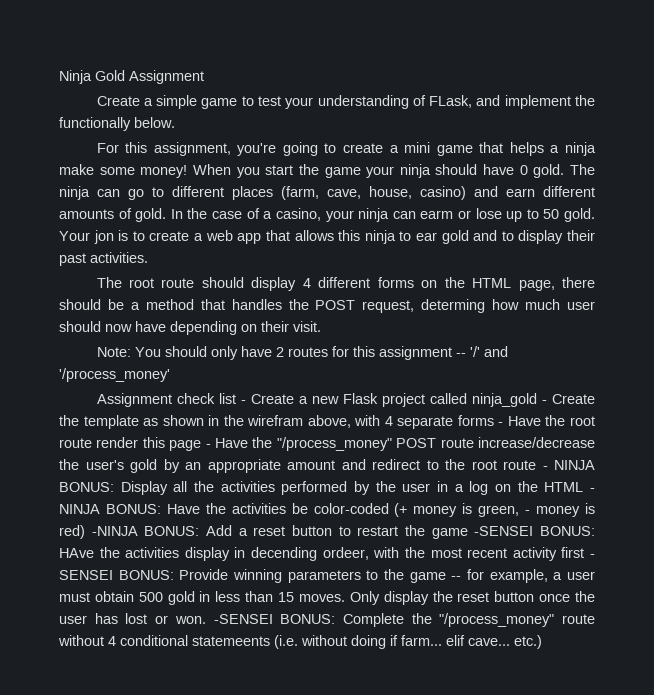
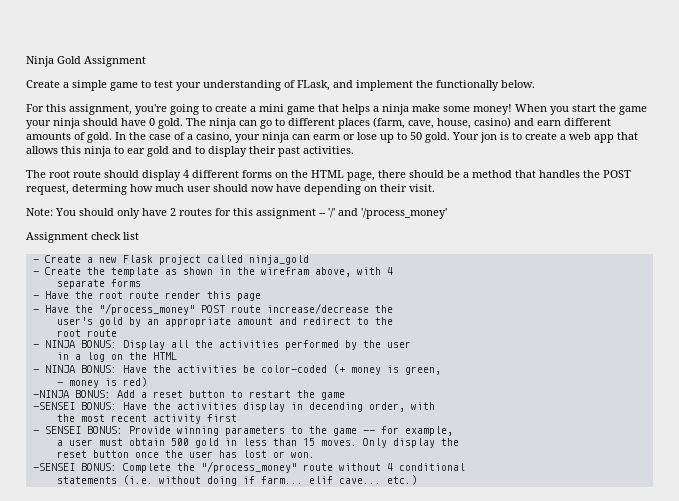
- Assignment check list - Create a new Flask project called ninja_gold - Create the template as shown in the wirefram above, with 4 separate forms - Have the root route render this page - Have the "/process_money" POST route increase/decrease the user's gold by an appropriate amount and redirect to the root route - NINJA BONUS:
+ Assignment check list
+ - Create a new Flask project called ninja_gold
+ - Create the template as shown in the wirefram above, with 4
+ separate forms
+ - Have the root route render this page
+ - Have the "/process_money" POST route increase/decrease the
+ user's gold by an appropriate amount and redirect to the
+ root route
+ - NINJA BONUS:
- Display all the activities performed by the user in a log on the HTML - NINJA BONUS:
+ Display all the activities performed by the user
+ in a log on the HTML
+ - NINJA BONUS:
- Have the activities be color-coded (+ money is green, - money is red) -NINJA BONUS:
+ Have the activities be color-coded (+ money is green,
+ - money is red)
+ -NINJA BONUS:
- Add a reset button to restart the game -SENSEI BONUS: HAve the activities display in decending ordeer, with the most recent activity first - SENSEI BONUS:
+ Add a reset button to restart the game
+ -SENSEI BONUS: Have the activities display in decending order, with
+ the most recent activity first
+ - SENSEI BONUS:
- Provide winning parameters to the game -- for example, a user must obtain 500 gold in less than 15 moves.
+ Provide winning parameters to the game -- for example,
+ a user must obtain 500 gold in less than 15 moves.
- Only display the reset button once the user has lost or won. -SENSEI BONUS: Complete the "/process_money" route without 4 conditional statemeents (i.e. without doing if farm... elif cave... etc.)
+ Only display the
+ reset button once the user has lost or won.
+ -SENSEI BONUS: Complete the "/process_money" route without 4 conditional
+ statements (i.e. without doing if farm... elif cave... etc.)

